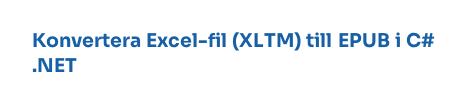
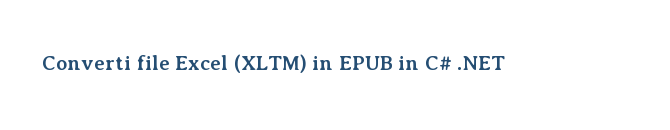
- Konvertera Excel-fil (XLTM) till EPUB i C# .NET
+ Converti file Excel (XLTM) in EPUB in C# .NET

